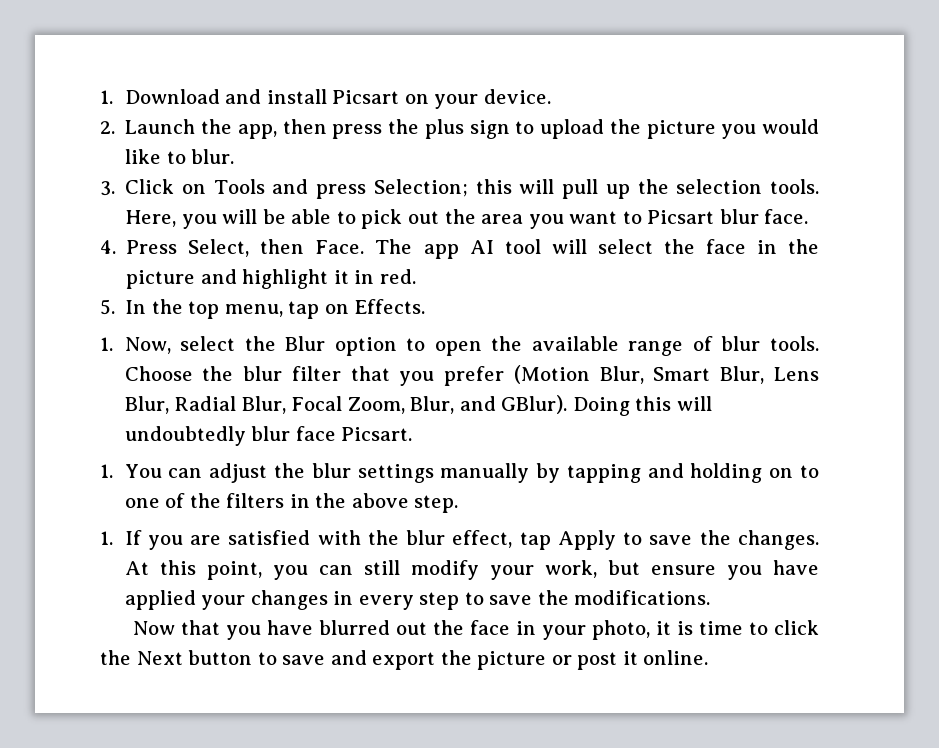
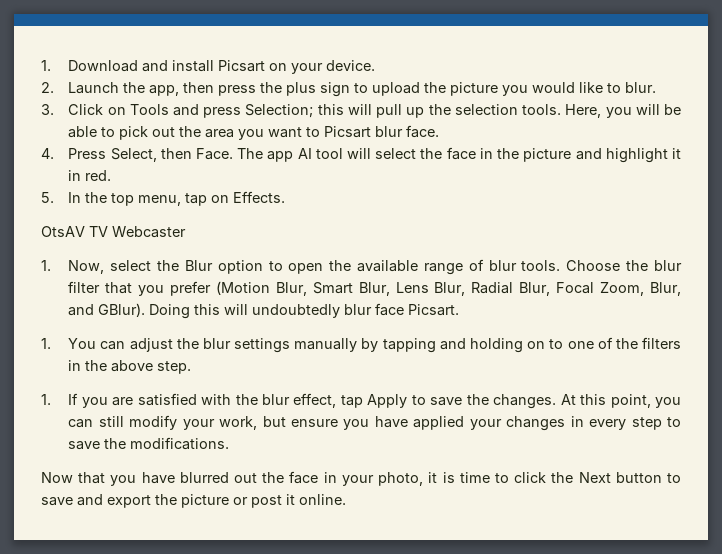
+ OtsAV TV Webcaster

